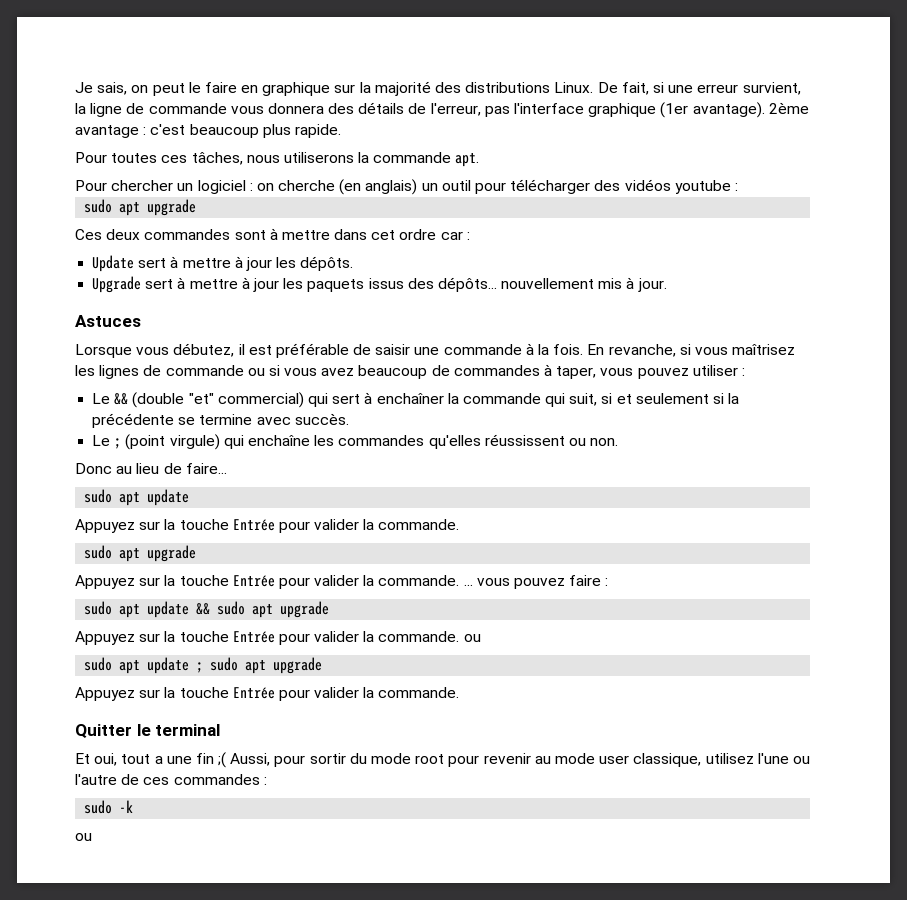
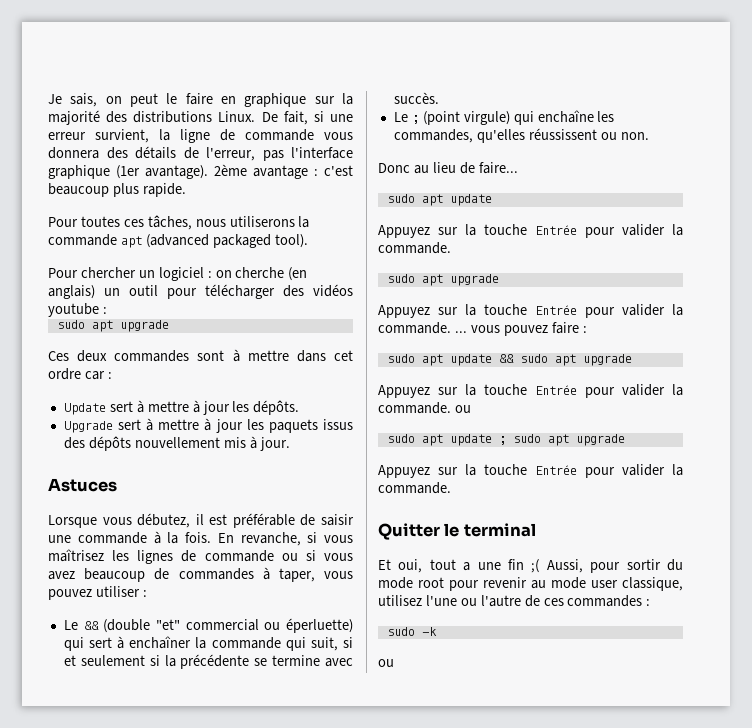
- Pour toutes ces tâches, nous utiliserons la commande apt.
+ Pour toutes ces tâches, nous utiliserons la commande apt (advanced packaged tool).
- Upgrade sert à mettre à jour les paquets issus des dépôts... nouvellement mis à jour.
+ Upgrade sert à mettre à jour les paquets issus des dépôts nouvellement mis à jour.
- Le && (double "et" commercial) qui sert à enchaîner la commande qui suit, si et seulement si la précédente se termine avec succès.
+ Le && (double "et" commercial ou éperluette) qui sert à enchaîner la commande qui suit, si et seulement si la précédente se termine avec succès.
- Le ; (point virgule) qui enchaîne les commandes qu'elles réussissent ou non.
+ Le ; (point virgule) qui enchaîne les commandes, qu'elles réussissent ou non.

